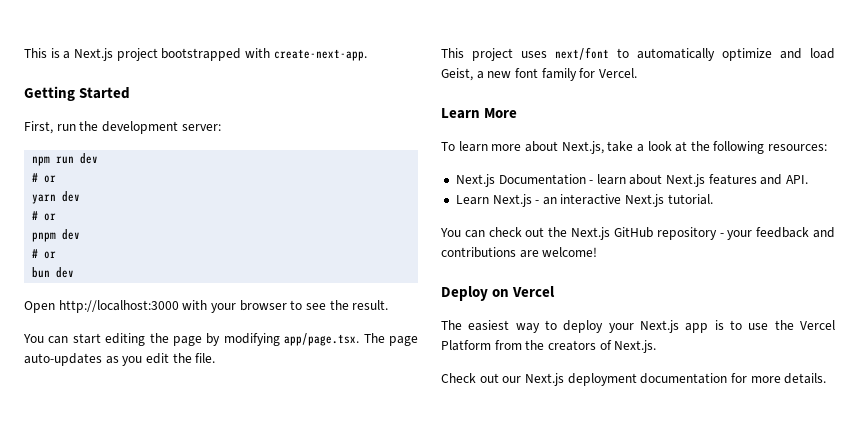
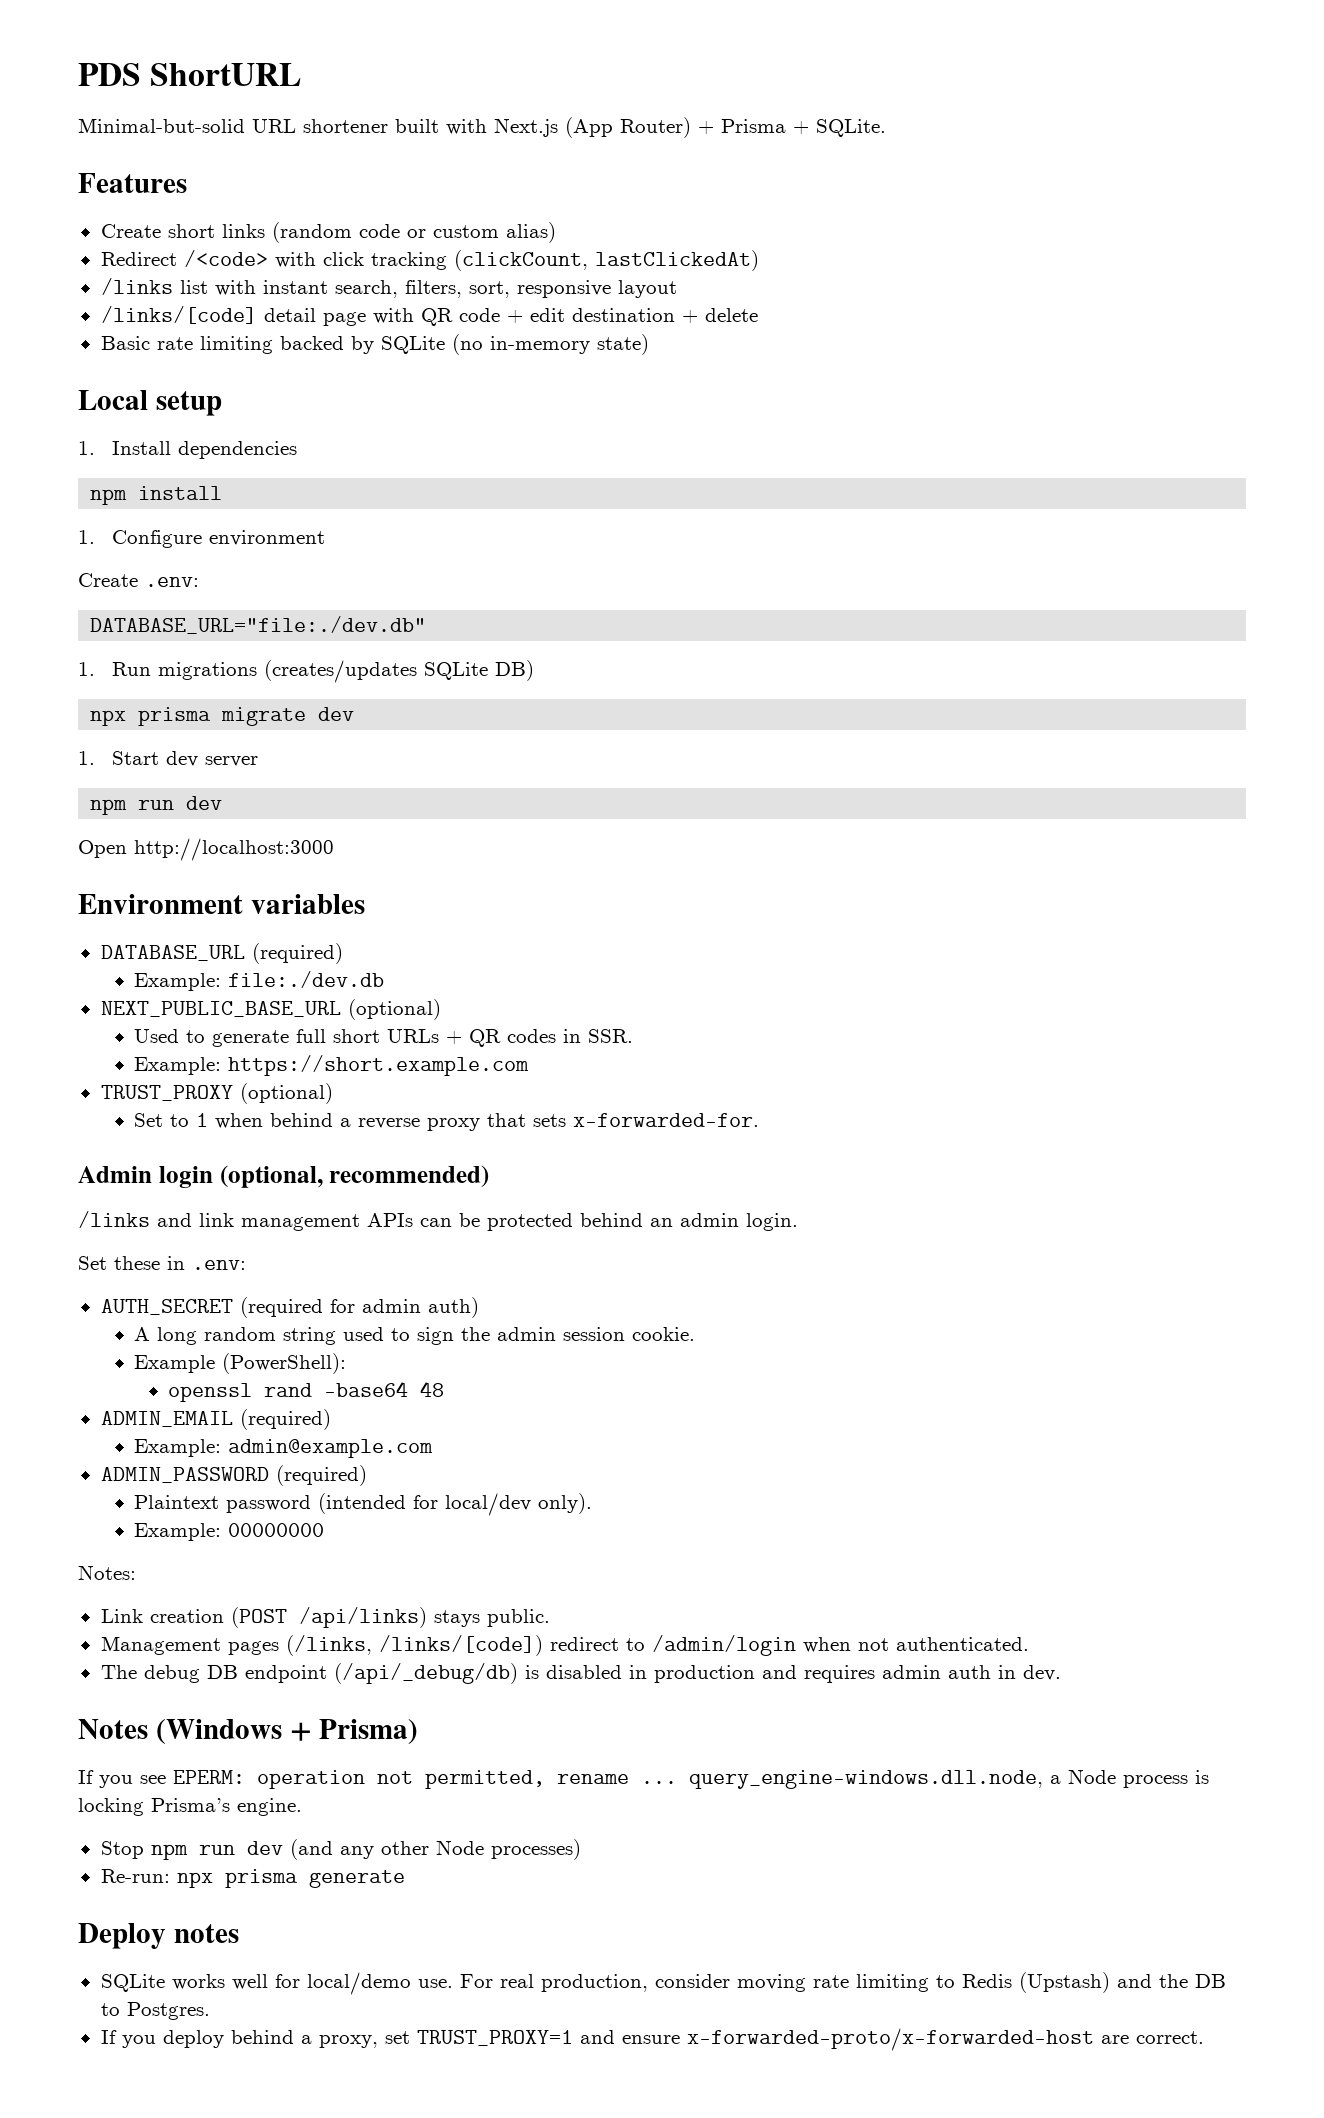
- This is a Next.js project bootstrapped with create-next-app.
- Getting Started
- First, run the development server:
+ PDS ShortURL
+ Minimal-but-solid URL shortener built with Next.js (App Router) + Prisma + SQLite.
+ Features
+ Create short links (random code or custom alias)
+ Redirect /<code> with click tracking (clickCount, lastClickedAt)
+ /links list with instant search, filters, sort, responsive layout
+ /links/[code] detail page with QR code + edit destination + delete
+ Basic rate limiting backed by SQLite (no in-memory state)
+ Local setup
+ 1. Install dependencies
+ npm install
+ 1. Configure environment
+ Create .env:
+ DATABASE_URL="file:./dev.db"
+ 1. Run migrations (creates/updates SQLite DB)
+ npx prisma migrate dev
+ 1. Start dev server
  npm run dev
- # or
- yarn dev
- # or
- pnpm dev
- # or
- bun dev
- Open http://localhost:3000 with your browser to see the result.
- You can start editing the page by modifying app/page.tsx. The page auto-updates as you edit the file.
- This project uses next/font to automatically optimize and load Geist, a new font family for Vercel.
- Learn More
- To learn more about Next.js, take a look at the following resources:
- Next.js Documentation - learn about Next.js features and API.
- Learn Next.js - an interactive Next.js tutorial.
- You can check out the Next.js GitHub repository - your feedback and contributions are welcome!
- Deploy on Vercel
- The easiest way to deploy your Next.js app is to use the Vercel Platform from the creators of Next.js.
- Check out our Next.js deployment documentation for more details.
+ Open http://localhost:3000
+ Environment variables
+ DATABASE_URL (required)
+ Example: file:./dev.db
+ NEXT_PUBLIC_BASE_URL (optional)
+ Used to generate full short URLs + QR codes in SSR.
+ Example: https://short.example.com
+ TRUST_PROXY (optional)
+ Set to 1 when behind a reverse proxy that sets x-forwarded-for.
+ Admin login (optional, recommended)
+ /links and link management APIs can be protected behind an admin login.
+ Set these in .env:
+ AUTH_SECRET (required for admin auth)
+ A long random string used to sign the admin session cookie.
+ Example (PowerShell):
+ openssl rand -base64 48
+ ADMIN_EMAIL (required)
+ Example: admin@example.com
+ ADMIN_PASSWORD (required)
+ Plaintext password (intended for local/dev only).
+ Example: 00000000
+ Notes:
+ Link creation (POST /api/links) stays public.
+ Management pages (/links, /links/[code]) redirect to /admin/login when not authenticated.
+ The debug DB endpoint (/api/_debug/db) is disabled in production and requires admin auth in dev.
+ Notes (Windows + Prisma)
+ If you see EPERM: operation not permitted, rename ... query_engine-windows.dll.node, a Node process is locking Prisma’s engine.
+ Stop npm run dev (and any other Node processes)
+ Re-run: npx prisma generate
+ Deploy notes
+ SQLite works well for local/demo use. For real production, consider moving rate limiting to Redis (Upstash) and the DB to Postgres.
+ If you deploy behind a proxy, set TRUST_PROXY=1 and ensure x-forwarded-proto/x-forwarded-host are correct.

